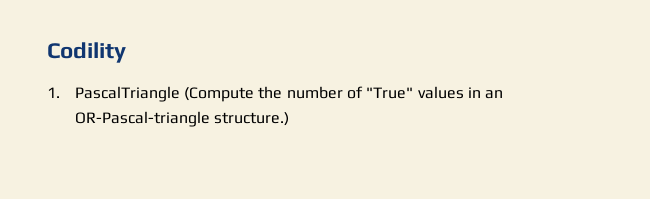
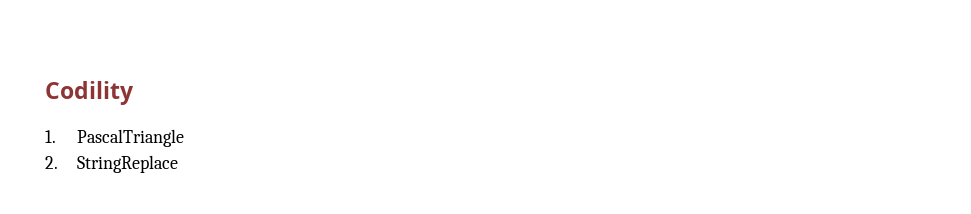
- 1. PascalTriangle (Compute the number of "True" values in an OR-Pascal-triangle structure.)
+ 1. PascalTriangle
+ 2. StringReplace

